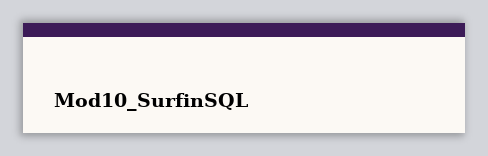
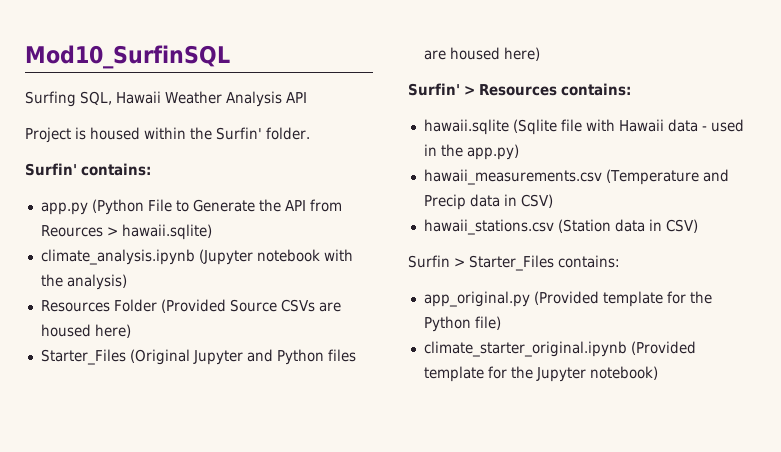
+ Surfing SQL, Hawaii Weather Analysis API
+ Project is housed within the Surfin' folder.
+ Surfin' contains:
+ app.py (Python File to Generate the API from Reources > hawaii.sqlite)
+ climate_analysis.ipynb (Jupyter notebook with the analysis)
+ Resources Folder (Provided Source CSVs are housed here)
+ Starter_Files (Original Jupyter and Python files are housed here)
+ Surfin' > Resources contains:
+ hawaii.sqlite (Sqlite file with Hawaii data - used in the app.py)
+ hawaii_measurements.csv (Temperature and Precip data in CSV)
+ hawaii_stations.csv (Station data in CSV)
+ Surfin > Starter_Files contains:
+ app_original.py (Provided template for the Python file)
+ climate_starter_original.ipynb (Provided template for the Jupyter notebook)

